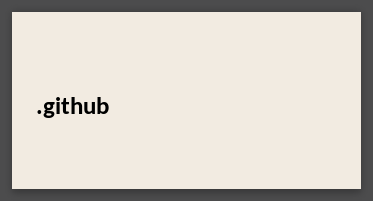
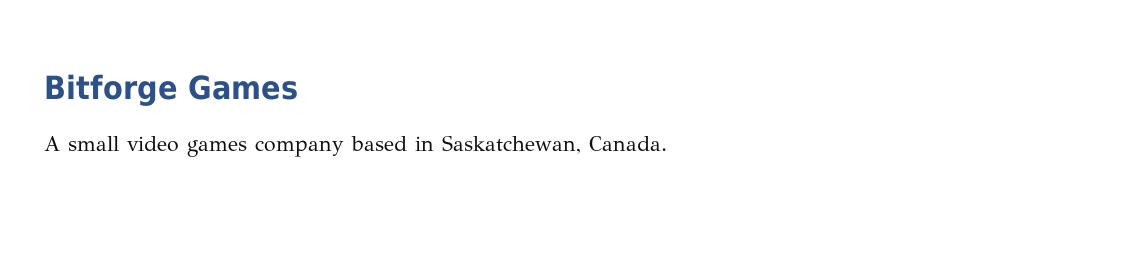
- .github
+ Bitforge Games
+ A small video games company based in Saskatchewan, Canada.

